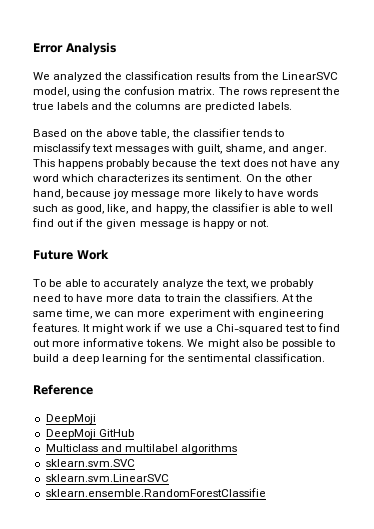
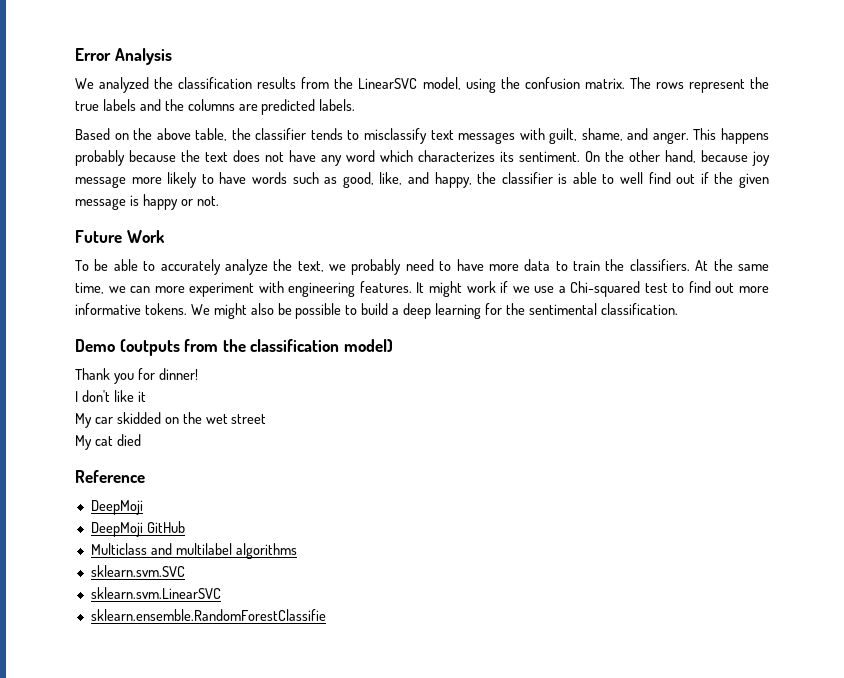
+ Demo (outputs from the classification model)
+ Thank you for dinner!
+ I don't like it
+ My car skidded on the wet street
+ My cat died

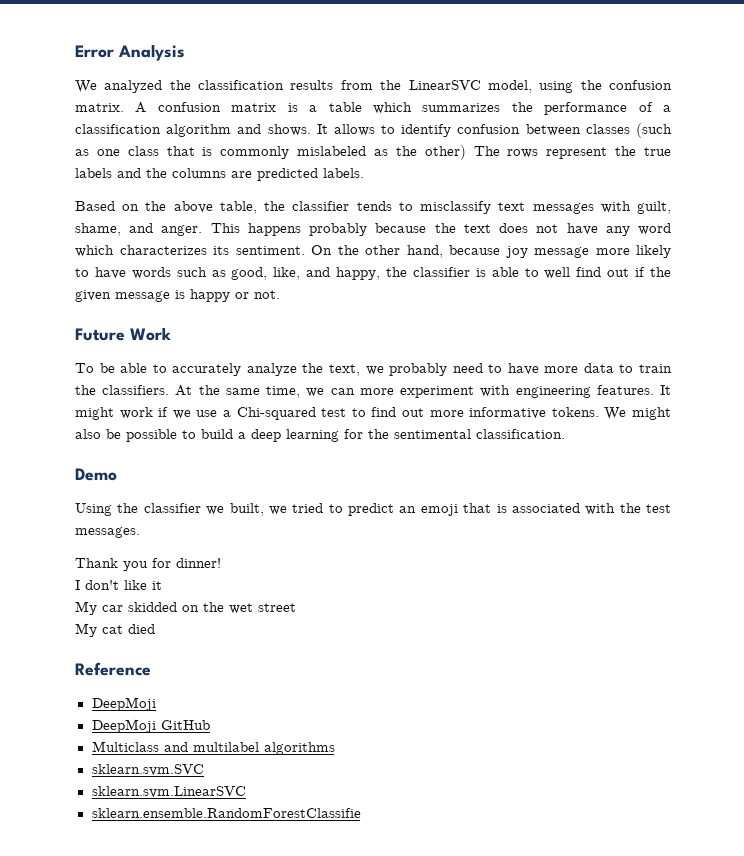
- The rows represent the true labels and the columns are predicted labels.
+ A confusion matrix is a table which summarizes the performance of a classification algorithm and shows. It allows to identify confusion between classes (such as one class that is commonly mislabeled as the other) The rows represent the true labels and the columns are predicted labels.
- Demo (outputs from the classification model)
+ Demo
+ Using the classifier we built, we tried to predict an emoji that is associated with the test messages.

